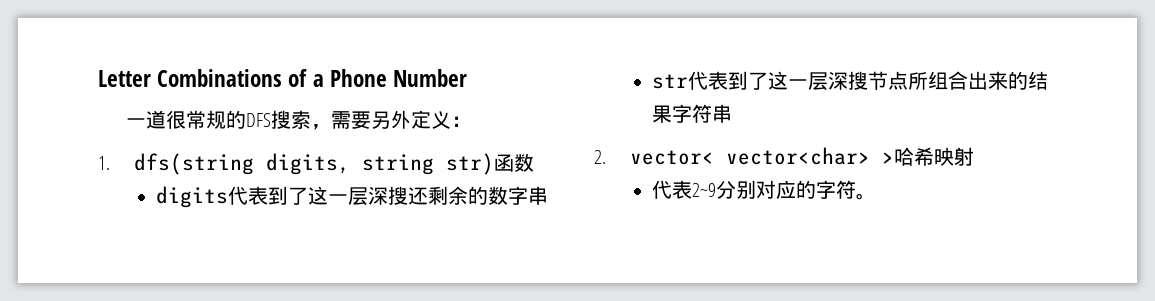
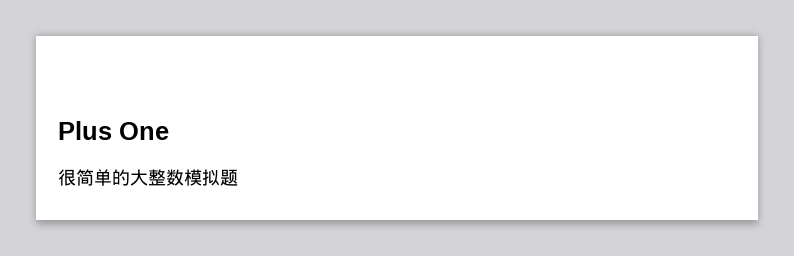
- Letter Combinations of a Phone Number
- 一道很常规的DFS搜索，需要另外定义：
- 1. dfs(string digits, string str)函数
- digits代表到了这一层深搜还剩余的数字串
- str代表到了这一层深搜节点所组合出来的结果字符串
- 2. vector< vector<char> >哈希映射
- 代表2~9分别对应的字符。
+ Plus One
+ 很简单的大整数模拟题

